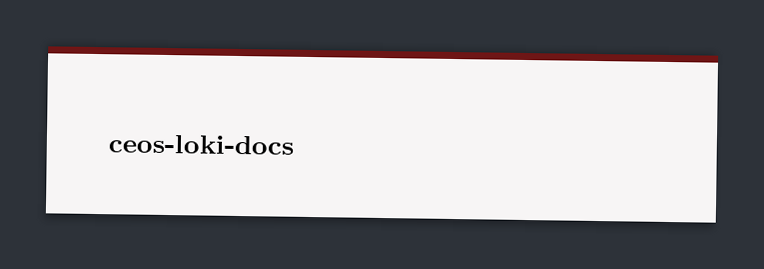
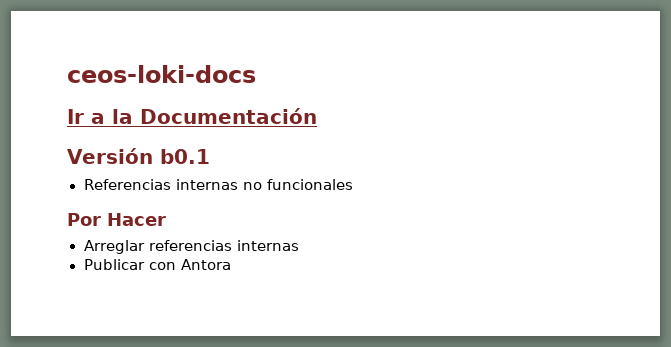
+ Ir a la Documentación
+ Versión b0.1
+ Referencias internas no funcionales
+ Por Hacer
+ Arreglar referencias internas
+ Publicar con Antora

